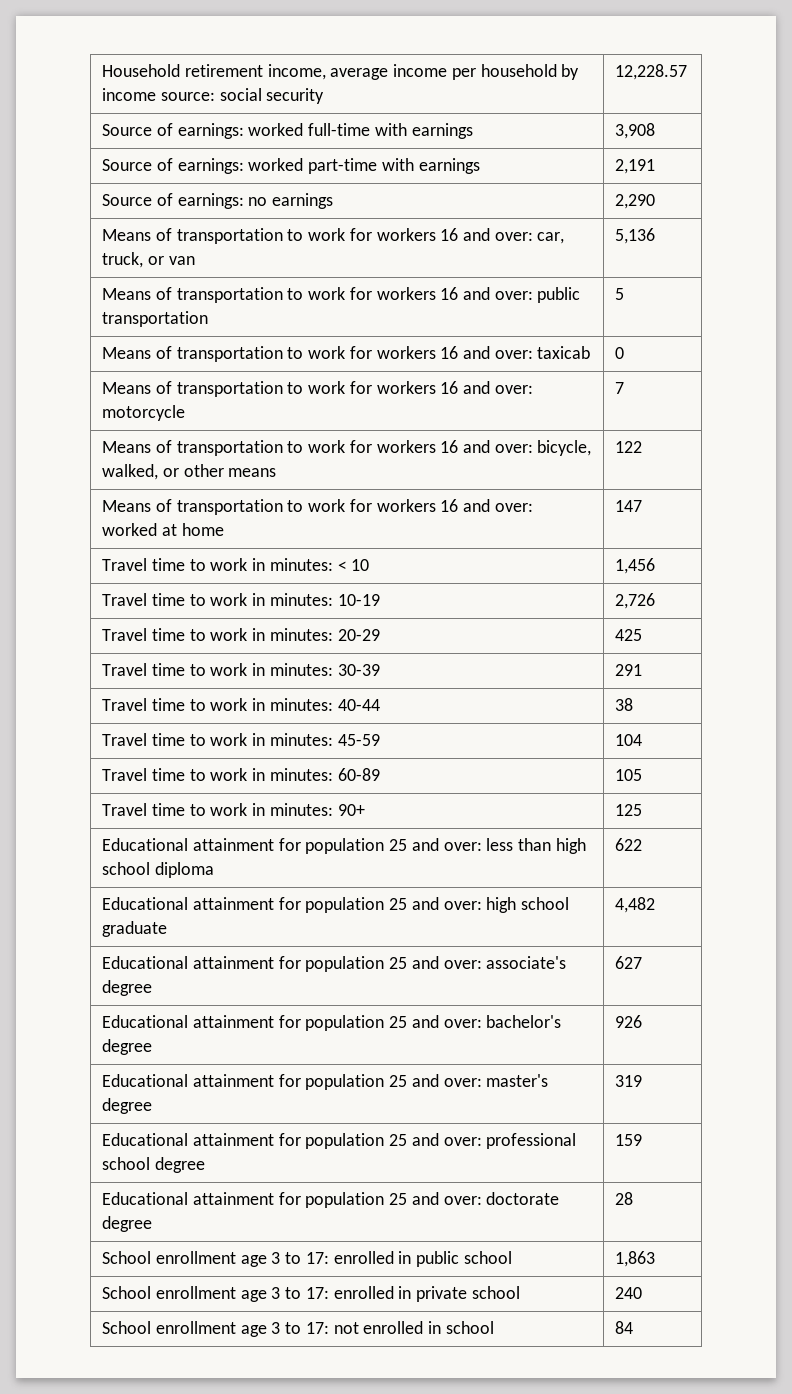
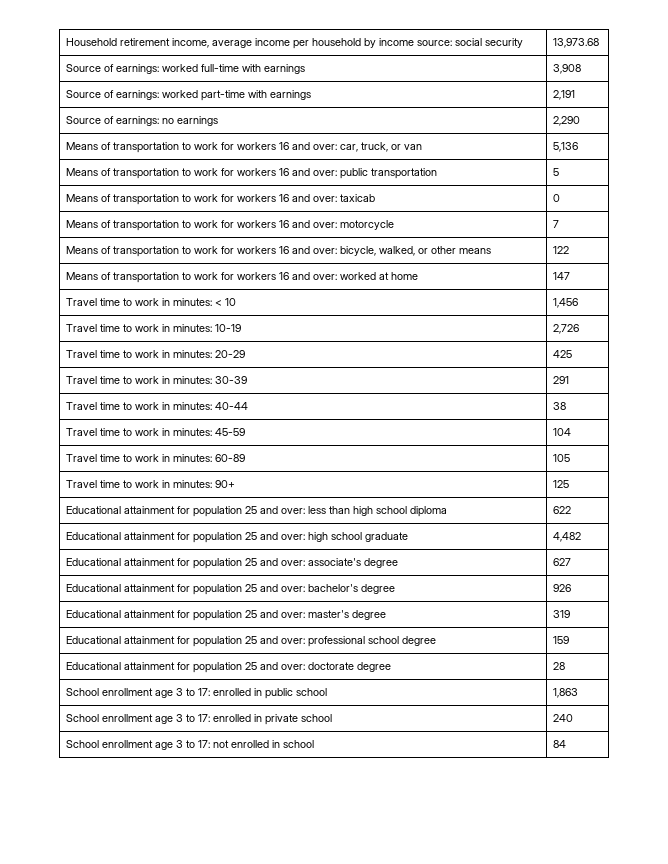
- Household retirement income, average income per household by income source: social security | 12,228.57
+ Household retirement income, average income per household by income source: social security | 13,973.68

